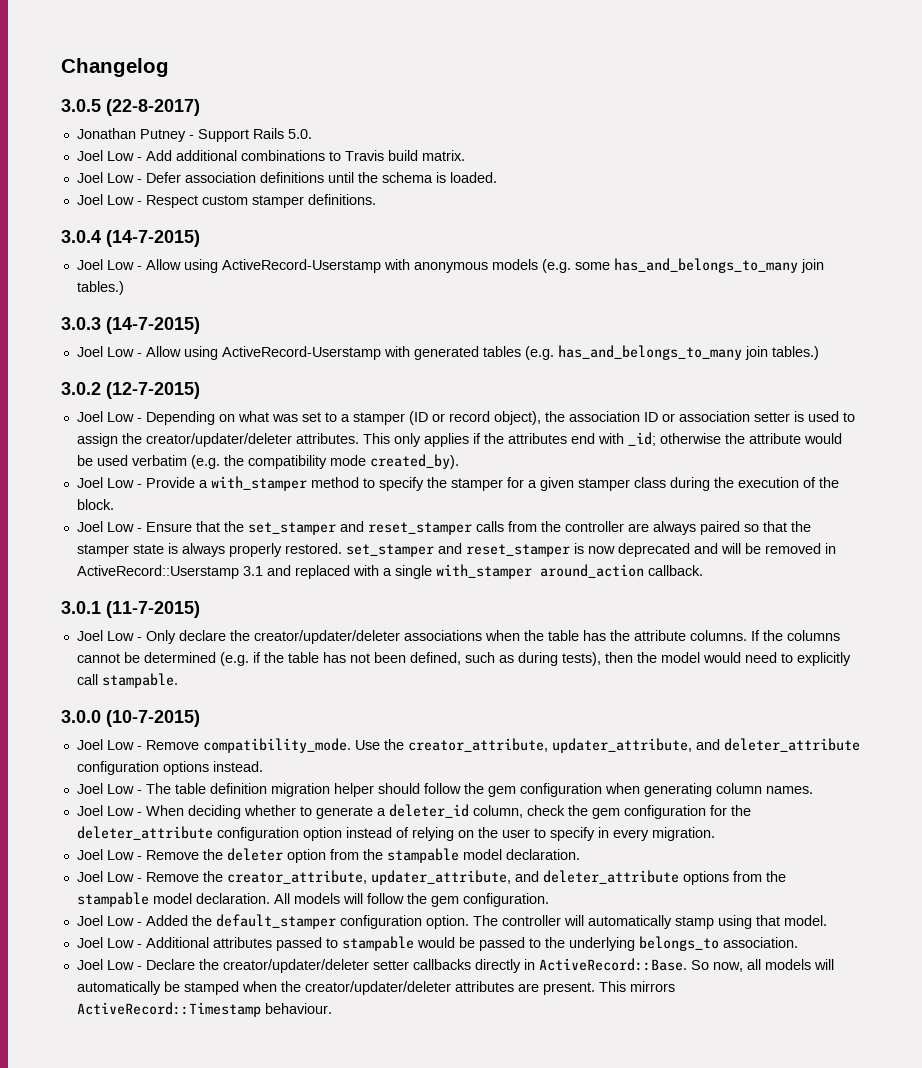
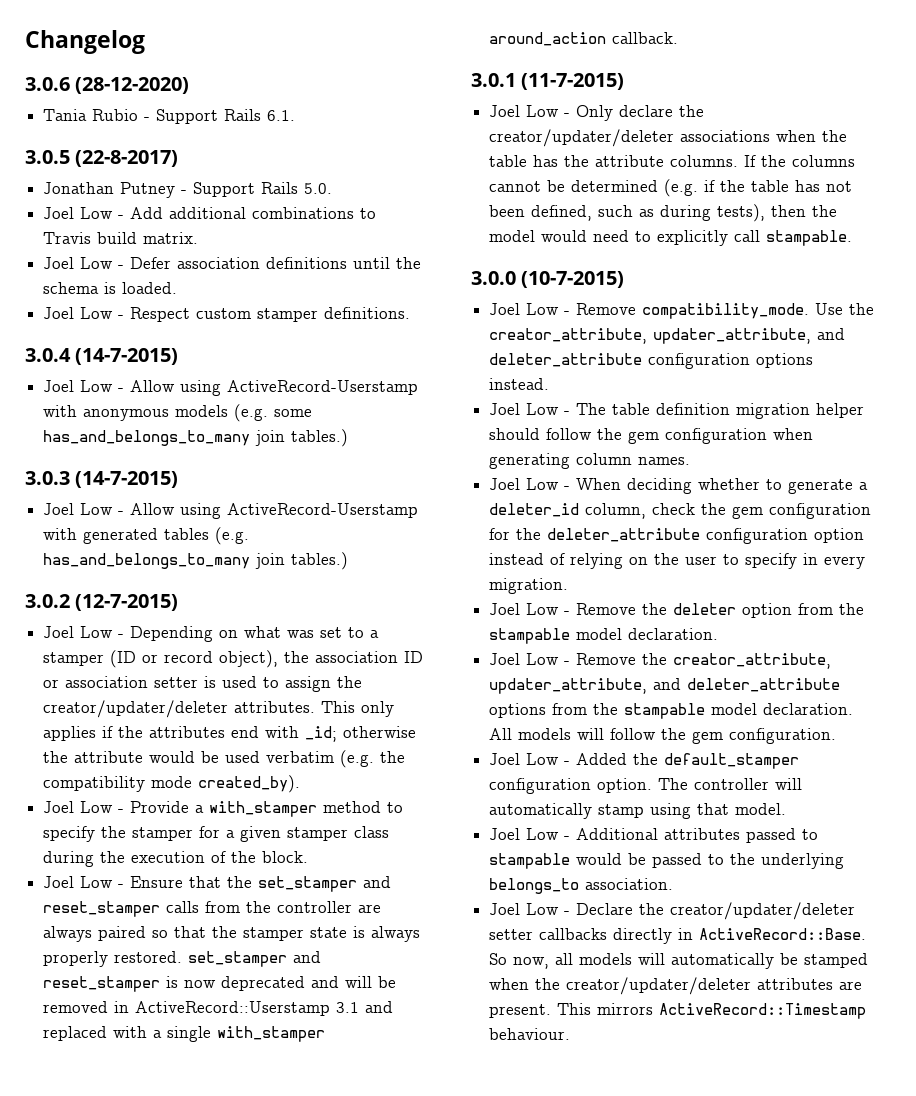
+ 3.0.6 (28-12-2020)
+ Tania Rubio - Support Rails 6.1.

